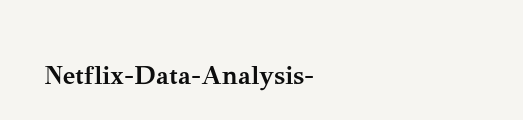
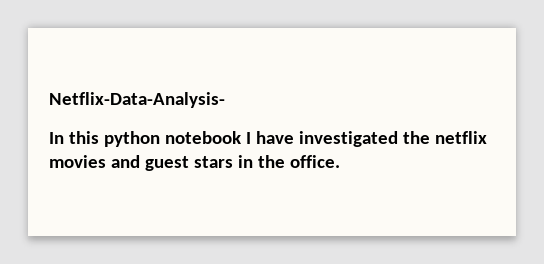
+ In this python notebook I have investigated the netflix movies and guest stars in the office.

